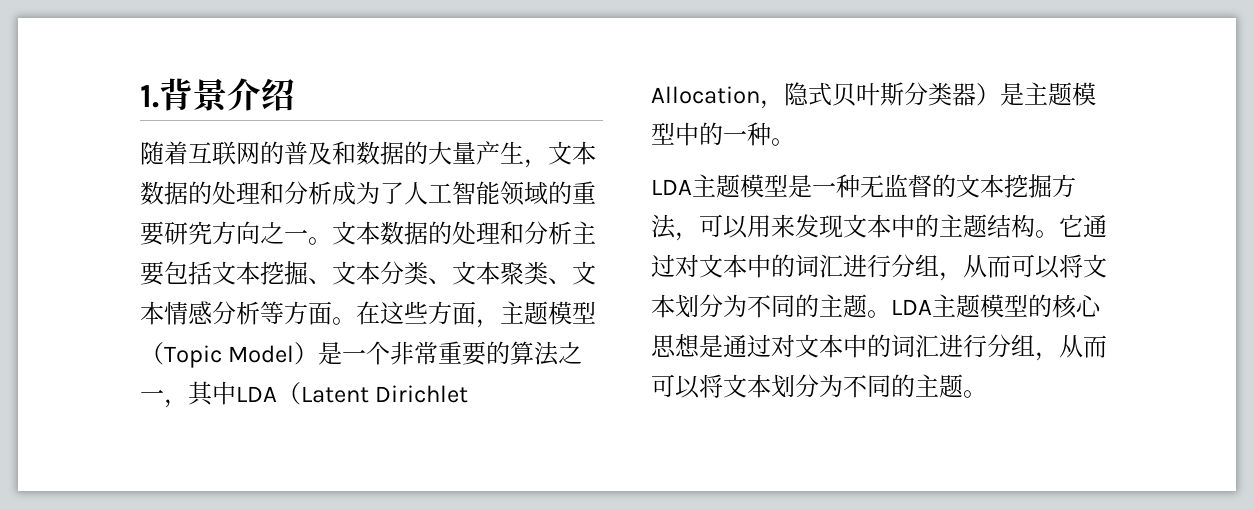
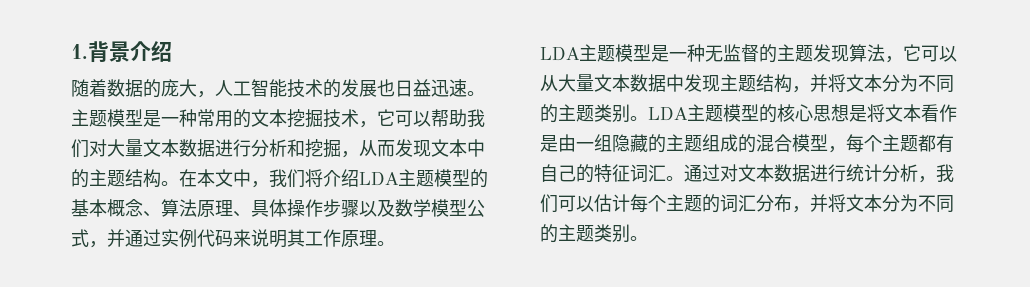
- 随着互联网的普及和数据的大量产生，文本数据的处理和分析成为了人工智能领域的重要研究方向之一。文本数据的处理和分析主要包括文本挖掘、文本分类、文本聚类、文本情感分析等方面。在这些方面，主题模型（Topic Model）是一个非常重要的算法之一，其中LDA（Latent Dirichlet Allocation，隐式贝叶斯分类器）是主题模型中的一种。
+ 随着数据的庞大，人工智能技术的发展也日益迅速。主题模型是一种常用的文本挖掘技术，它可以帮助我们对大量文本数据进行分析和挖掘，从而发现文本中的主题结构。在本文中，我们将介绍LDA主题模型的基本概念、算法原理、具体操作步骤以及数学模型公式，并通过实例代码来说明其工作原理。
- LDA主题模型是一种无监督的文本挖掘方法，可以用来发现文本中的主题结构。它通过对文本中的词汇进行分组，从而可以将文本划分为不同的主题。
+ LDA主题模型是一种无监督的主题发现算法，它可以从大量文本数据中发现主题结构，并将文本分为不同的主题类别。
- LDA主题模型的核心思想是通过对文本中的词汇进行分组，从而可以将文本划分为不同的主题。
+ LDA主题模型的核心思想是将文本看作是由一组隐藏的主题组成的混合模型，每个主题都有自己的特征词汇。通过对文本数据进行统计分析，我们可以估计每个主题的词汇分布，并将文本分为不同的主题类别。

